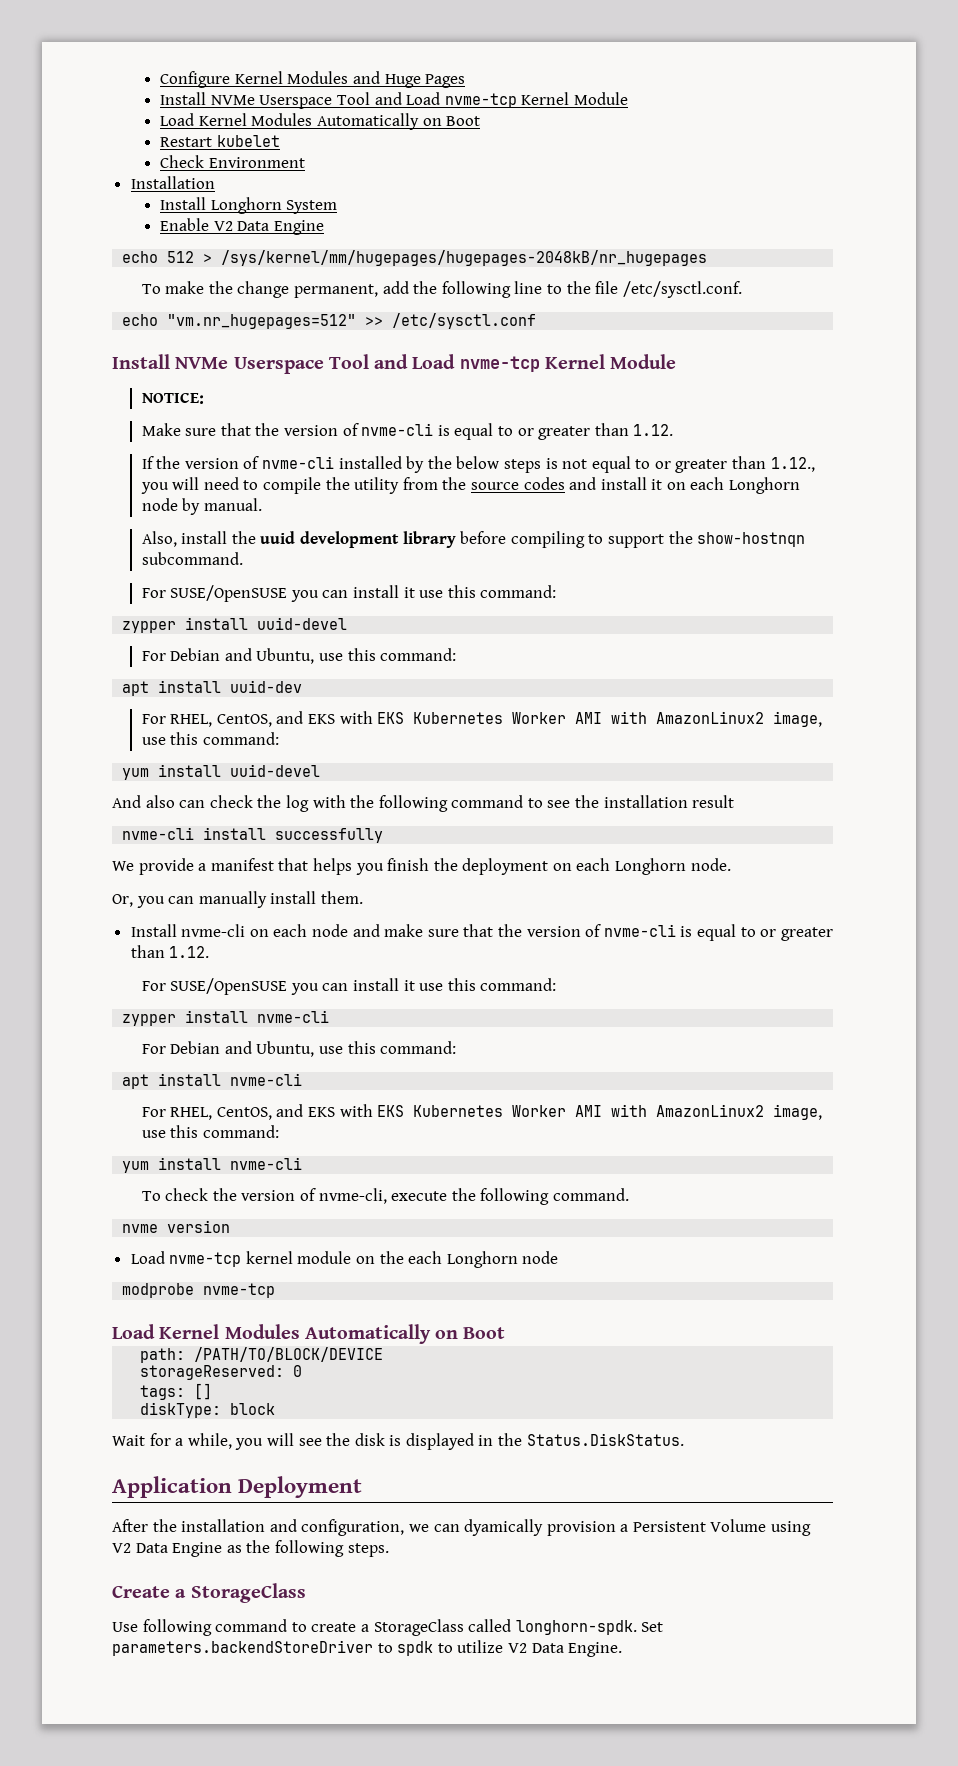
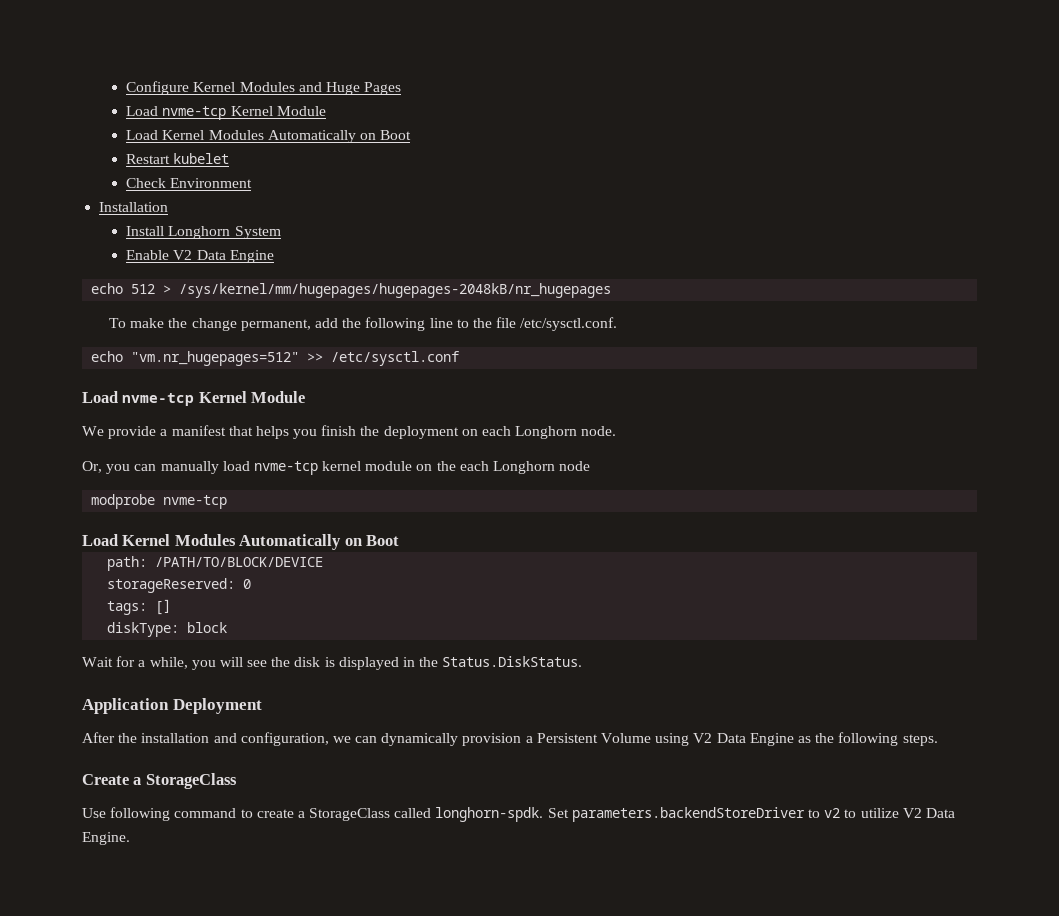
  Configure Kernel Modules and Huge Pages
- Install NVMe Userspace Tool and Load nvme-tcp Kernel Module
+ Load nvme-tcp Kernel Module
  echo "vm.nr_hugepages=512" >> /etc/sysctl.conf
- Install NVMe Userspace Tool and Load nvme-tcp Kernel Module
- NOTICE:
- Make sure that the version of nvme-cli is equal to or greater than 1.12.
- If the version of nvme-cli installed by the below steps is not equal to or greater than 1.12., you will need to compile the utility from the source codes and install it on each Longhorn node by manual.
- Also, install the uuid development library before compiling to support the show-hostnqn subcommand.
- For SUSE/OpenSUSE you can install it use this command:
- zypper install uuid-devel
- For Debian and Ubuntu, use this command:
- apt install uuid-dev
- For RHEL, CentOS, and EKS with EKS Kubernetes Worker AMI with AmazonLinux2 image, use this command:
- yum install uuid-devel
- And also can check the log with the following command to see the installation result
- nvme-cli install successfully
+ Load nvme-tcp Kernel Module
- Or, you can manually install them.
- Install nvme-cli on each node and make sure that the version of nvme-cli is equal to or greater than 1.12.
- For SUSE/OpenSUSE you can install it use this command:
- zypper install nvme-cli
- For Debian and Ubuntu, use this command:
- apt install nvme-cli
- For RHEL, CentOS, and EKS with EKS Kubernetes Worker AMI with AmazonLinux2 image, use this command:
- yum install nvme-cli
- To check the version of nvme-cli, execute the following command.
- nvme version
- Load nvme-tcp kernel module on the each Longhorn node
+ Or, you can manually load nvme-tcp kernel module on the each Longhorn node
- After the installation and configuration, we can dyamically provision a Persistent Volume using V2 Data Engine as the following steps.
+ After the installation and configuration, we can dynamically provision a Persistent Volume using V2 Data Engine as the following steps.
- Set parameters.backendStoreDriver to spdk to utilize V2 Data Engine.
+ Set parameters.backendStoreDriver to v2 to utilize V2 Data Engine.

